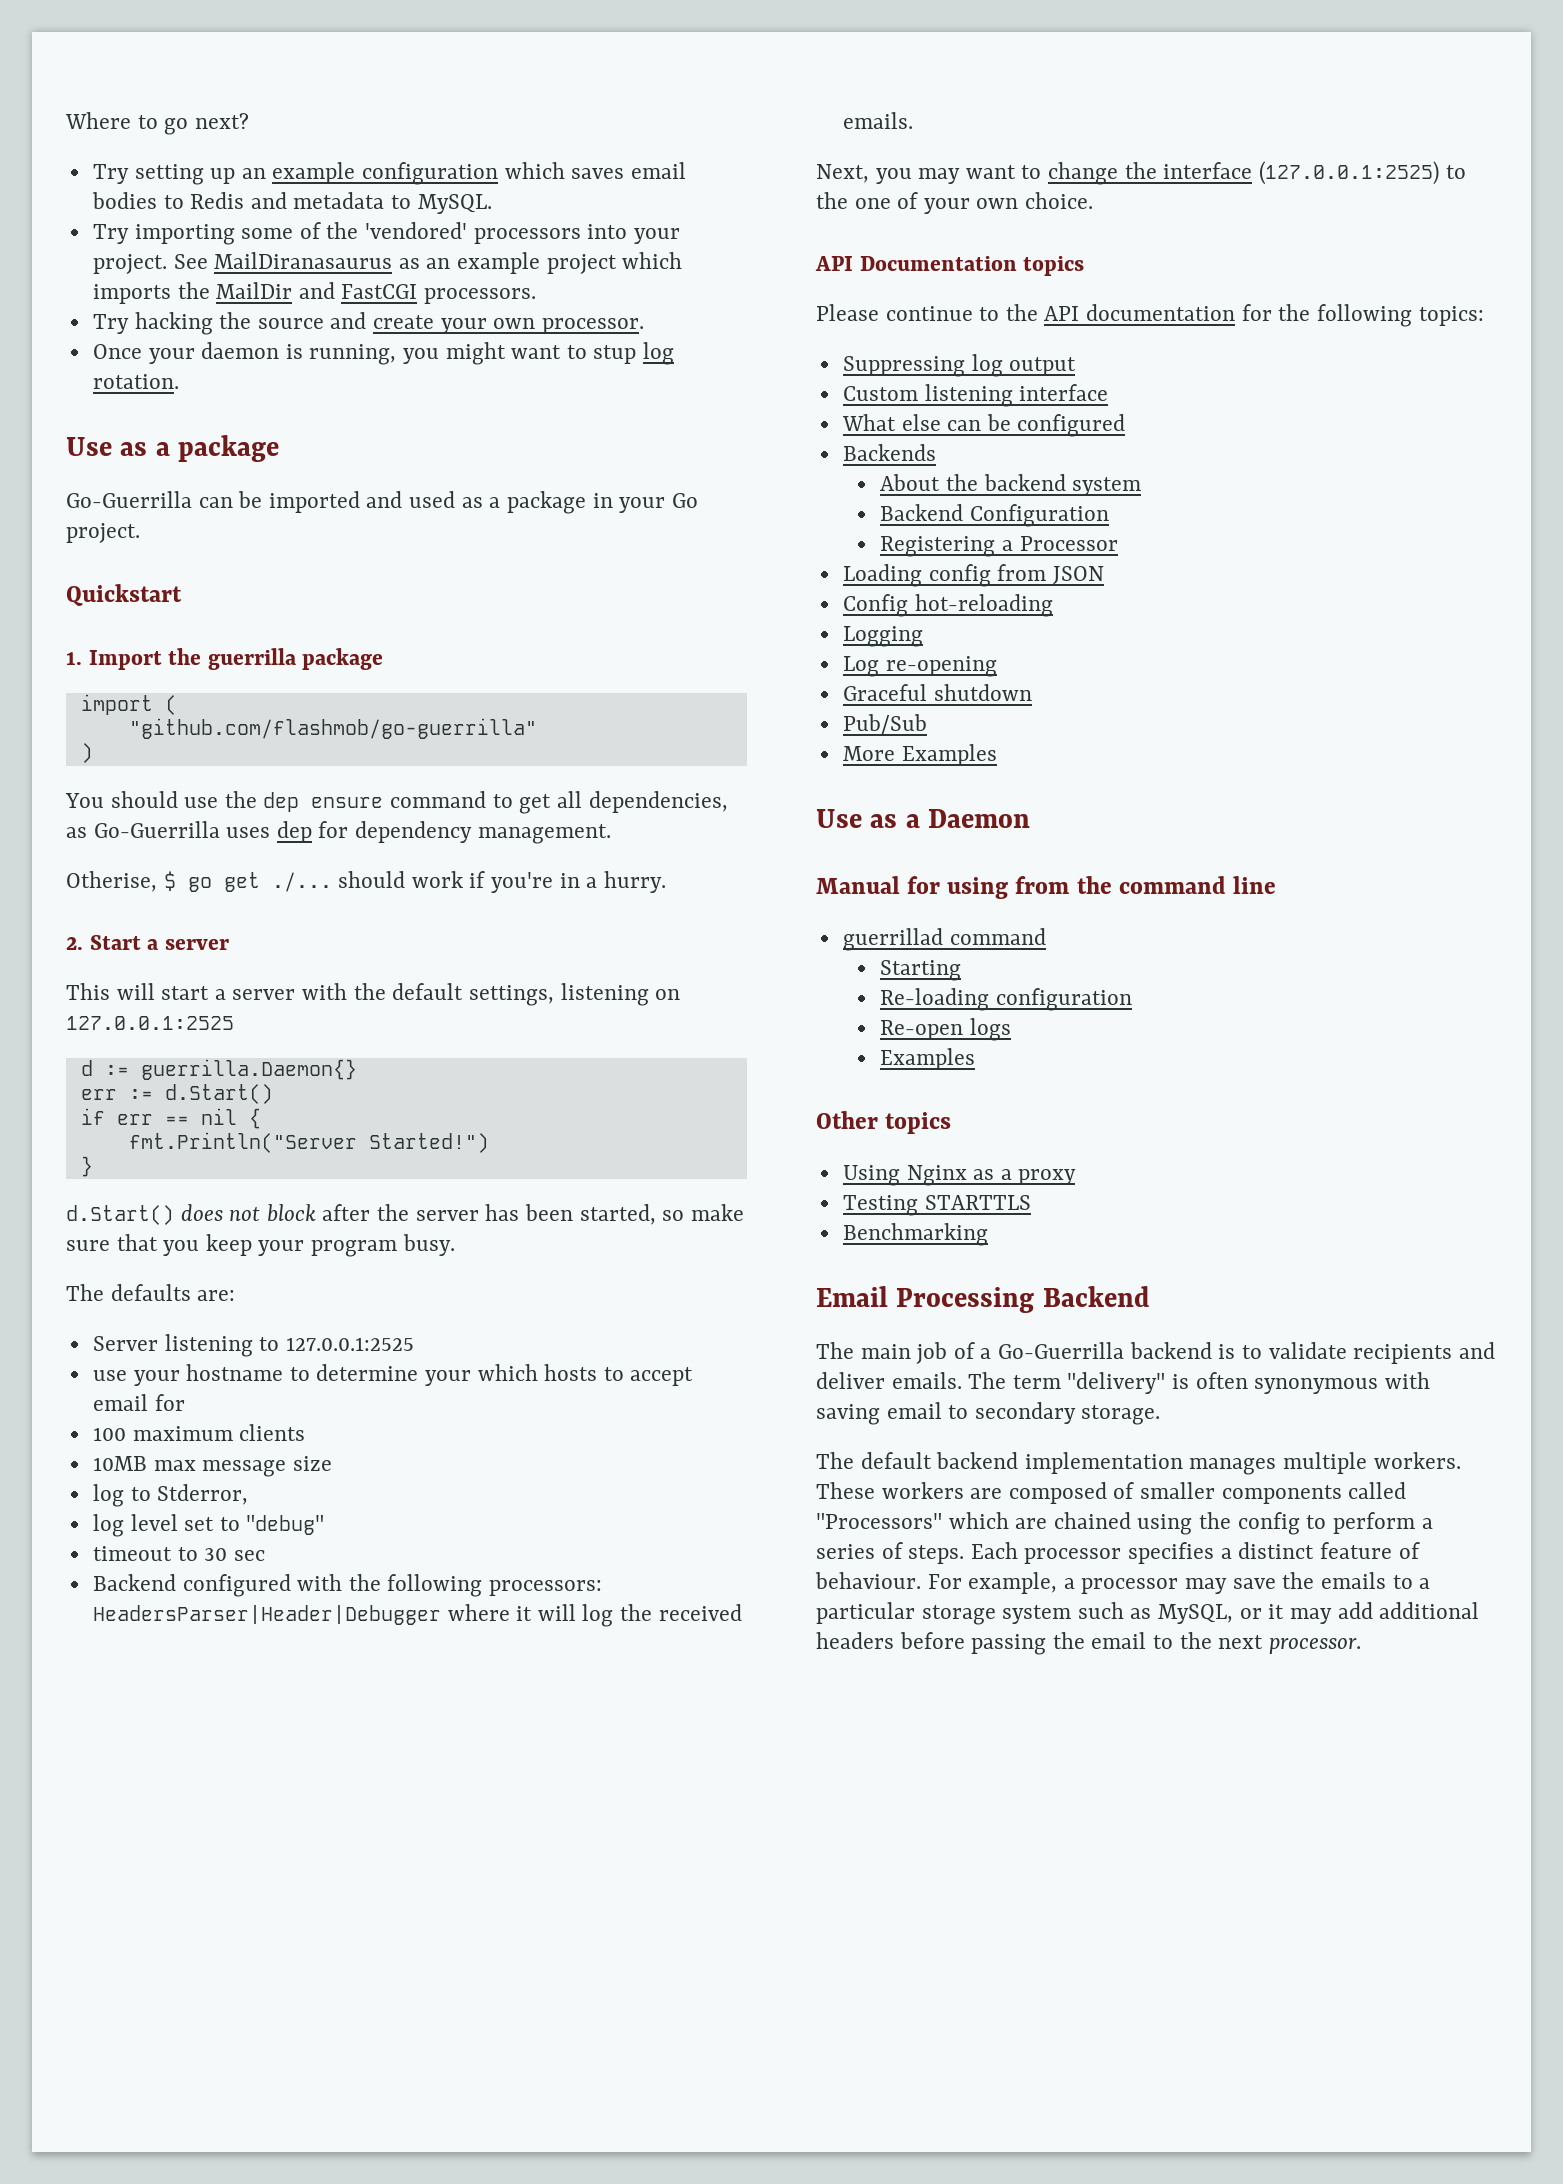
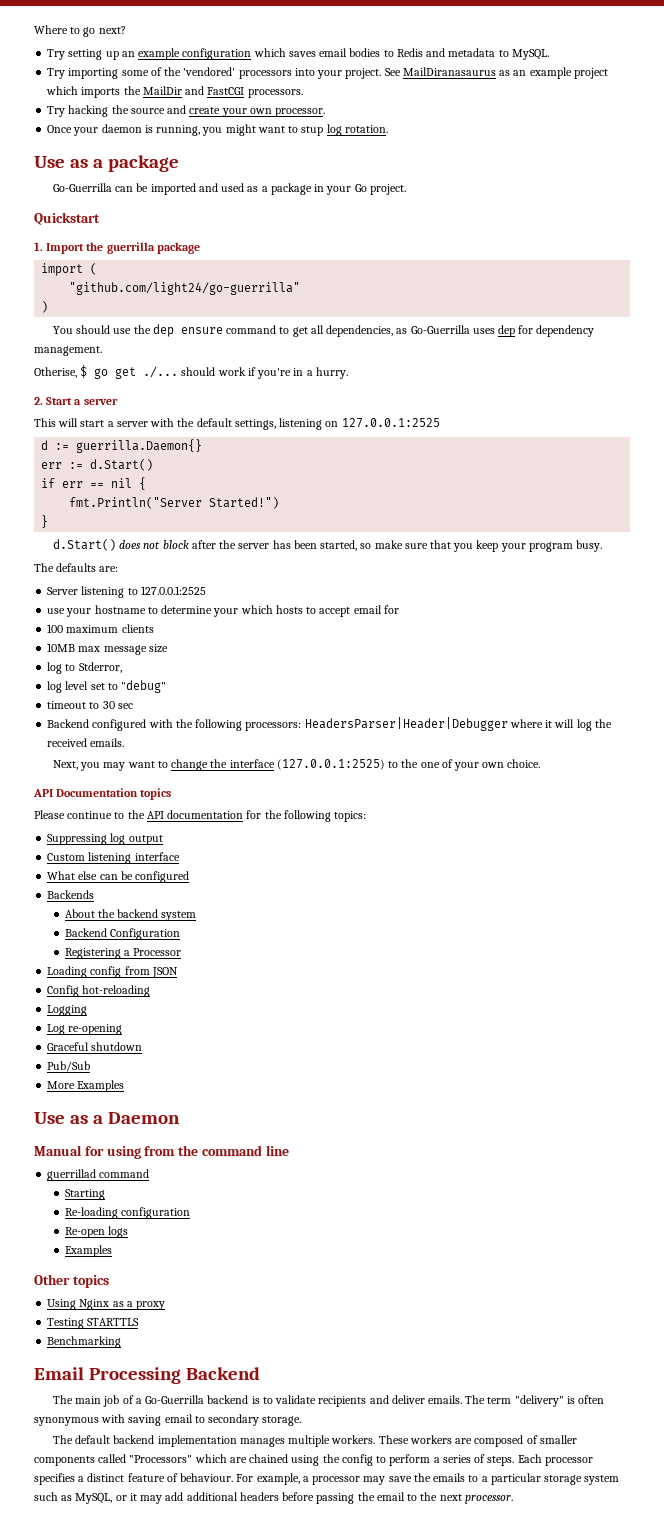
- "github.com/flashmob/go-guerrilla"
+ "github.com/light24/go-guerrilla"

